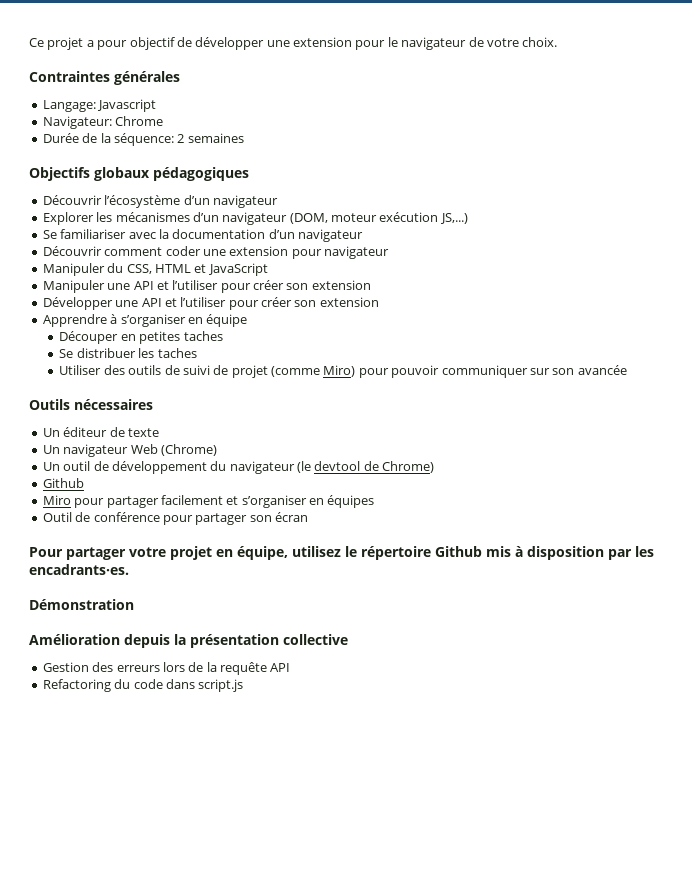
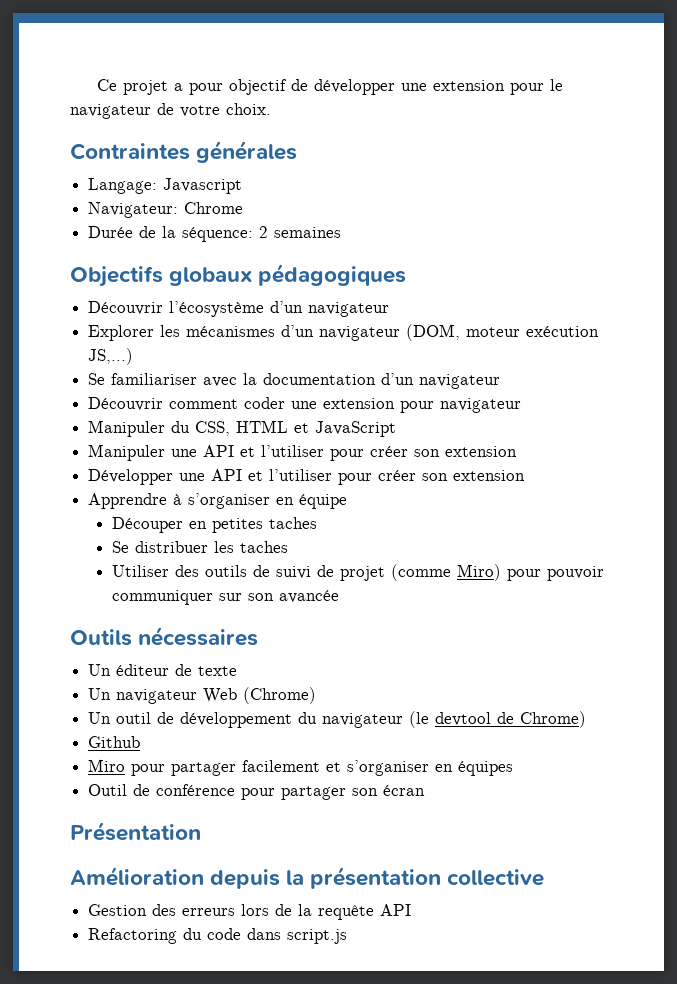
- Pour partager votre projet en équipe, utilisez le répertoire Github mis à disposition par les encadrants·es.
- Démonstration
+ Présentation

